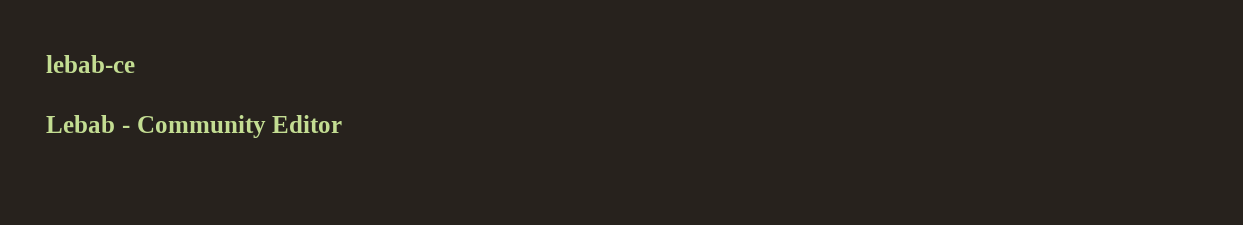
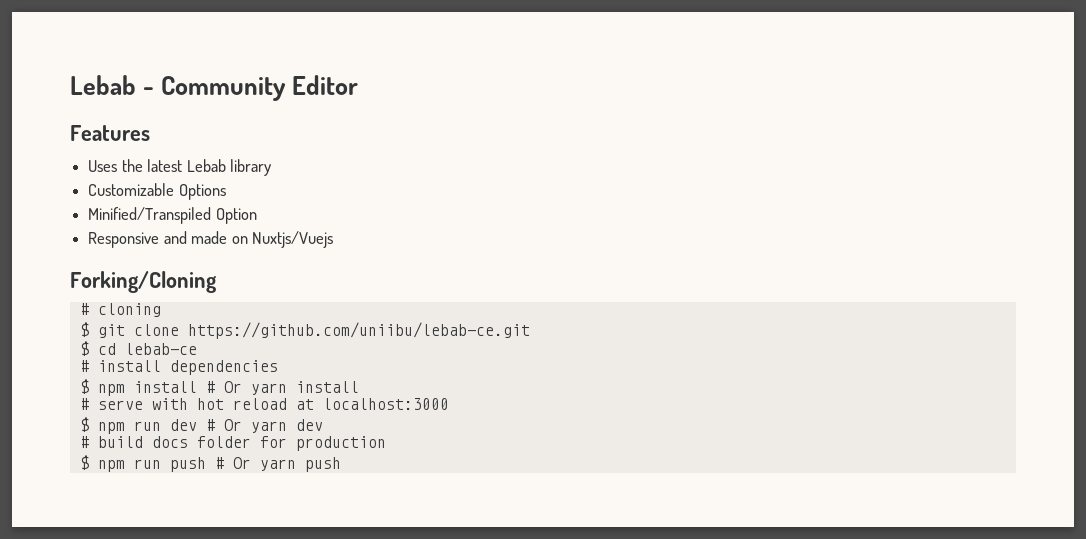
- lebab-ce
+ Features
+ Uses the latest Lebab library
+ Customizable Options
+ Minified/Transpiled Option
+ Responsive and made on Nuxtjs/Vuejs
+ Forking/Cloning
+ # cloning
+ $ git clone https://github.com/uniibu/lebab-ce.git
+ $ cd lebab-ce
+ # install dependencies
+ $ npm install # Or yarn install
+ # serve with hot reload at localhost:3000
+ $ npm run dev # Or yarn dev
+ # build docs folder for production
+ $ npm run push # Or yarn push

